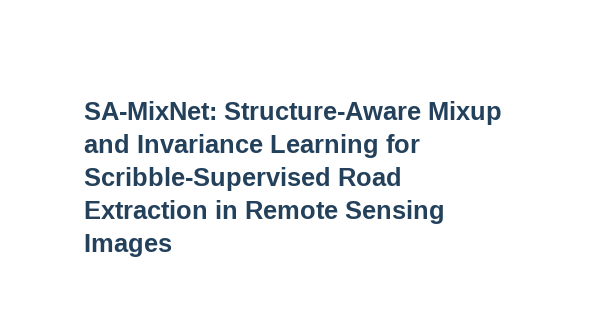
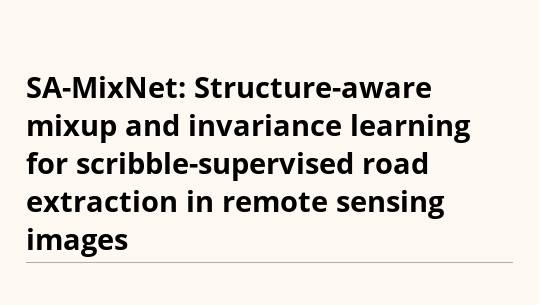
- SA-MixNet: Structure-Aware Mixup and Invariance Learning for Scribble-Supervised Road Extraction in Remote Sensing Images
+ SA-MixNet: Structure-aware mixup and invariance learning for scribble-supervised road extraction in remote sensing images

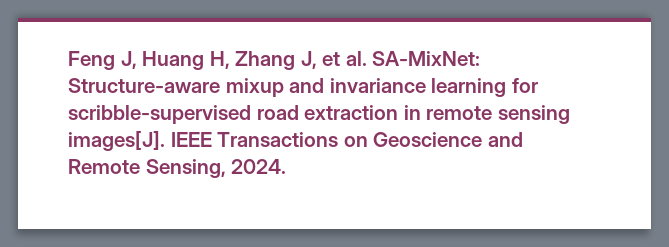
- SA-MixNet: Structure-aware mixup and invariance learning for scribble-supervised road extraction in remote sensing images
+ Feng J, Huang H, Zhang J, et al. SA-MixNet: Structure-aware mixup and invariance learning for scribble-supervised road extraction in remote sensing images[J]. IEEE Transactions on Geoscience and Remote Sensing, 2024.

